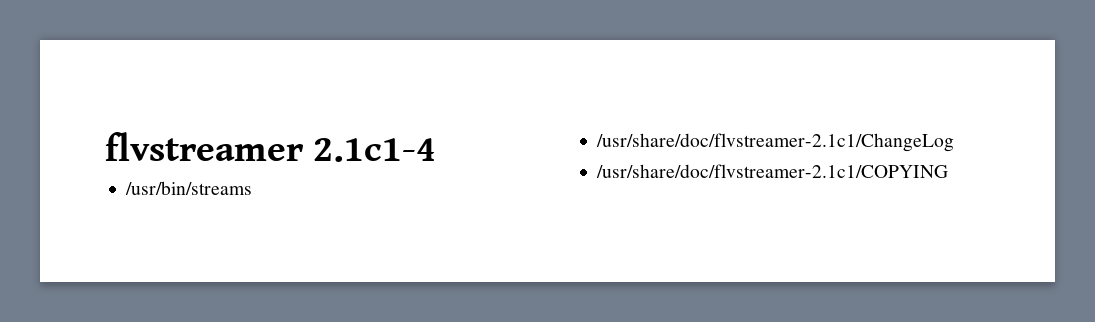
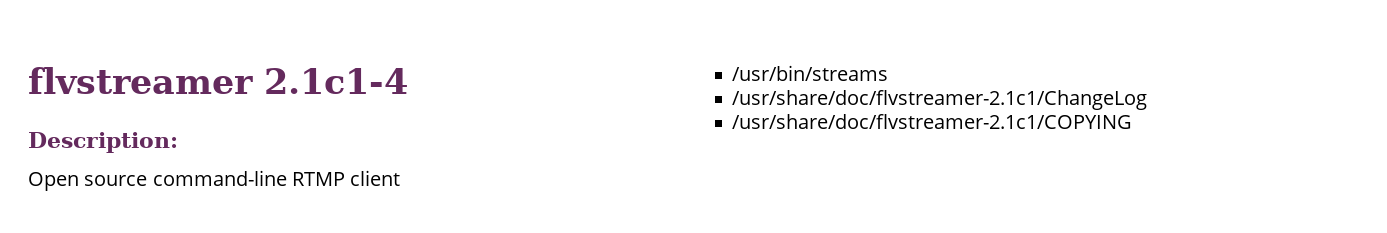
+ Description:
+ Open source command-line RTMP client

